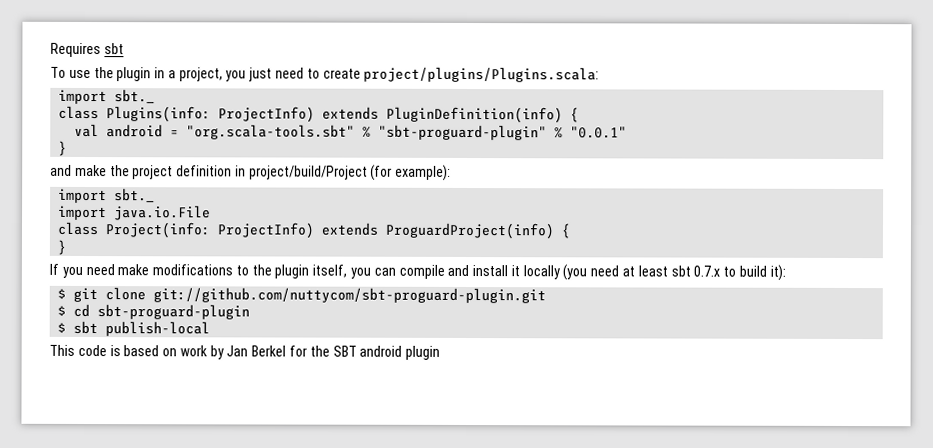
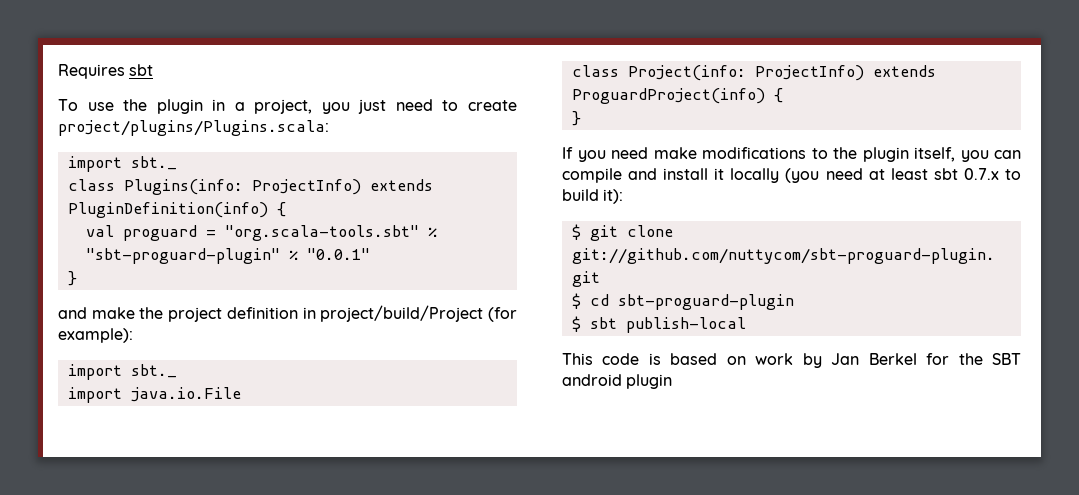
- val android = "org.scala-tools.sbt" % "sbt-proguard-plugin" % "0.0.1"
+ val proguard = "org.scala-tools.sbt" % "sbt-proguard-plugin" % "0.0.1"

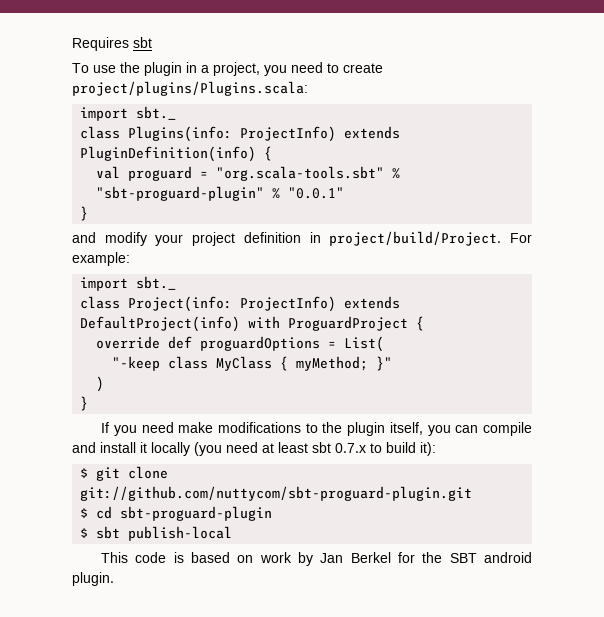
- To use the plugin in a project, you just need to create project/plugins/Plugins.scala:
+ To use the plugin in a project, you need to create project/plugins/Plugins.scala:
- and make the project definition in project/build/Project (for example):
+ and modify your project definition in project/build/Project. For example:
  import sbt._
- import java.io.File
- class Project(info: ProjectInfo) extends ProguardProject(info) {
+ class Project(info: ProjectInfo) extends DefaultProject(info) with ProguardProject {
+ override def proguardOptions = List(
+ "-keep class MyClass { myMethod; }"
+ )
- This code is based on work by Jan Berkel for the SBT android plugin
+ This code is based on work by Jan Berkel for the SBT android plugin.

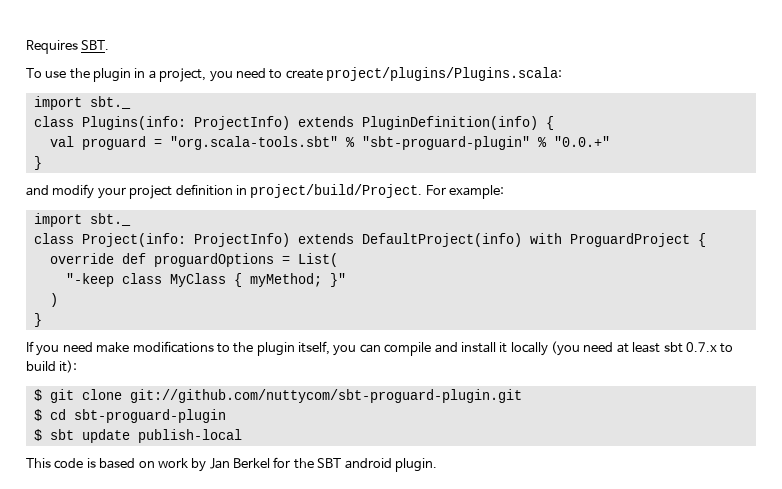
- Requires sbt
+ Requires SBT.
- val proguard = "org.scala-tools.sbt" % "sbt-proguard-plugin" % "0.0.1"
+ val proguard = "org.scala-tools.sbt" % "sbt-proguard-plugin" % "0.0.+"
- $ sbt publish-local
+ $ sbt update publish-local

